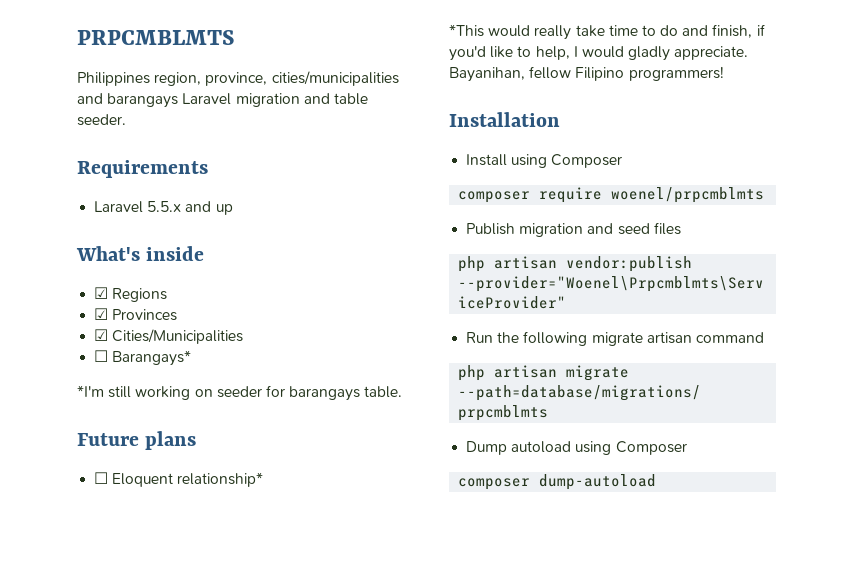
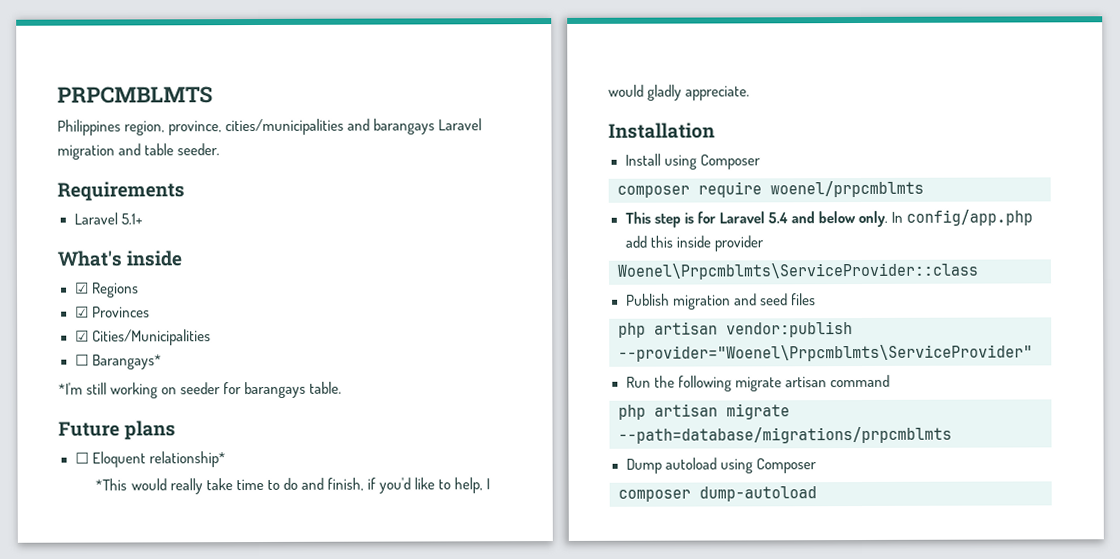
- Laravel 5.5.x and up
+ Laravel 5.1+
- Bayanihan, fellow Filipino programmers!
+ This step is for Laravel 5.4 and below only. In config/app.php add this inside provider
+ Woenel\Prpcmblmts\ServiceProvider::class

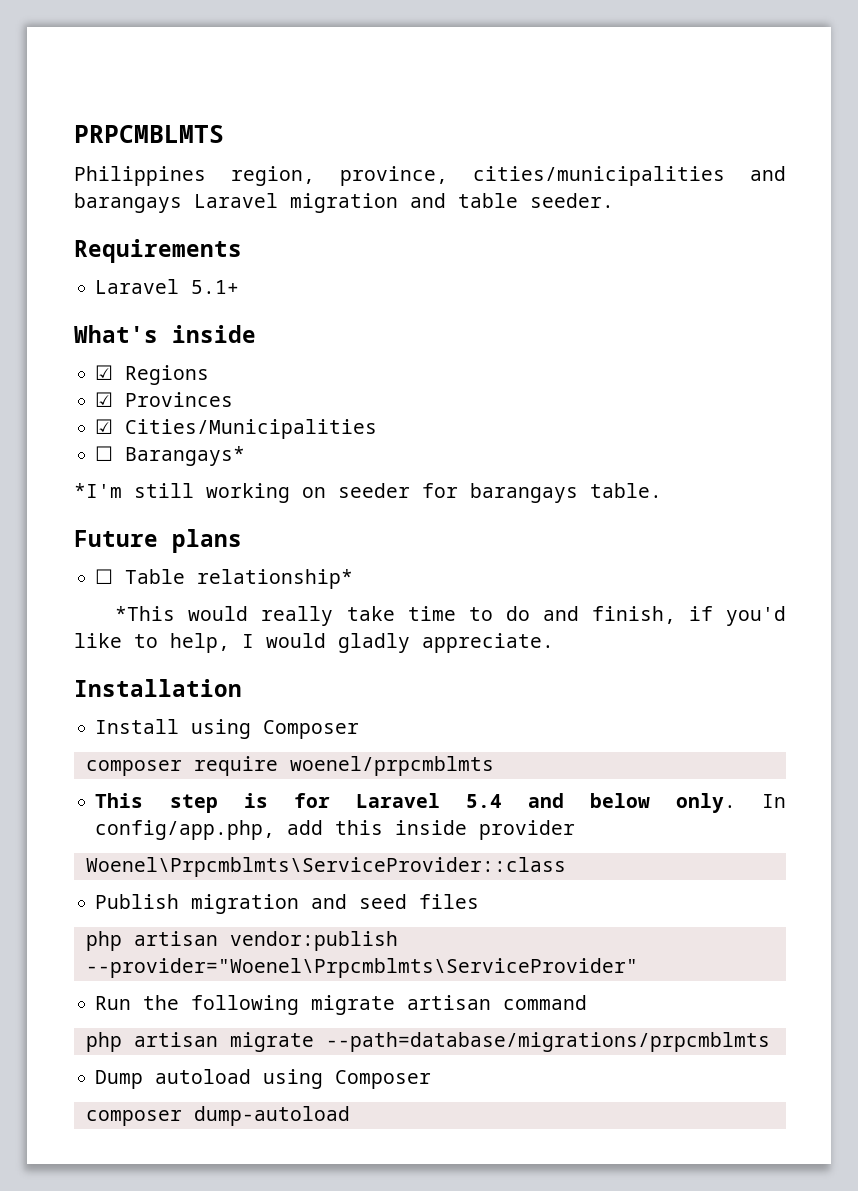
- ☐ Eloquent relationship*
+ ☐ Table relationship*
- In config/app.php add this inside provider
+ In config/app.php, add this inside provider

